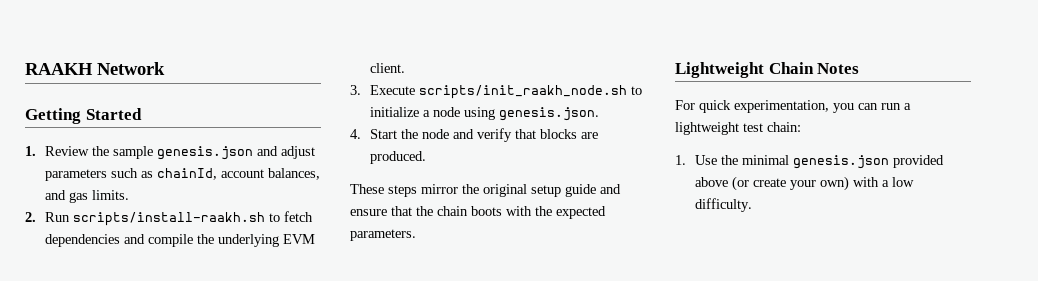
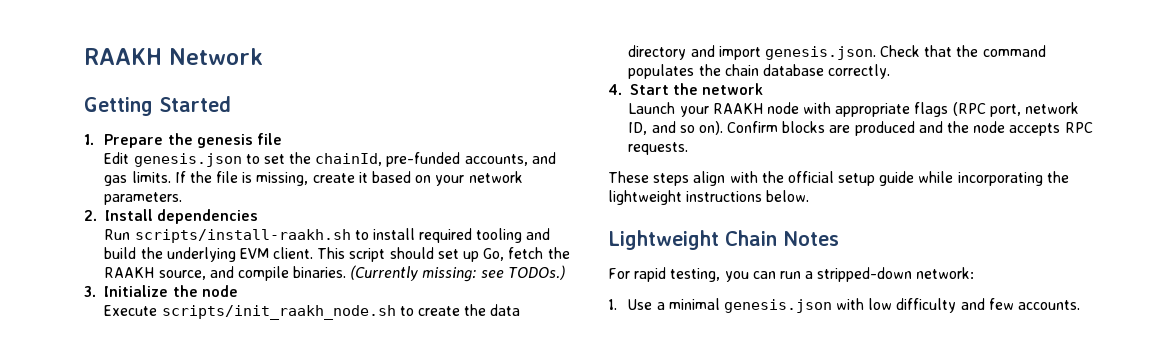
- 1. Review the sample genesis.json and adjust parameters such as chainId, account balances, and gas limits.
+ 1. Prepare the genesis file
+ Edit genesis.json to set the chainId, pre-funded accounts, and gas limits. If the file is missing, create it based on your network parameters.
- 2. Run scripts/install-raakh.sh to fetch dependencies and compile the underlying EVM client.
- 3. Execute scripts/init_raakh_node.sh to initialize a node using genesis.json.
- 4. Start the node and verify that blocks are produced.
- These steps mirror the original setup guide and ensure that the chain boots with the expected parameters.
+ 2. Install dependencies
+ Run scripts/install-raakh.sh to install required tooling and build the underlying EVM client. This script should set up Go, fetch the RAAKH source, and compile binaries. (Currently missing: see TODOs.)
+ 3. Initialize the node
+ Execute scripts/init_raakh_node.sh to create the data directory and import genesis.json. Check that the command populates the chain database correctly.
+ 4. Start the network
+ Launch your RAAKH node with appropriate flags (RPC port, network ID, and so on). Confirm blocks are produced and the node accepts RPC requests.
+ These steps align with the official setup guide while incorporating the lightweight instructions below.
- For quick experimentation, you can run a lightweight test chain:
+ For rapid testing, you can run a stripped-down network:
- 1. Use the minimal genesis.json provided above (or create your own) with a low difficulty.
+ 1. Use a minimal genesis.json with low difficulty and few accounts.

